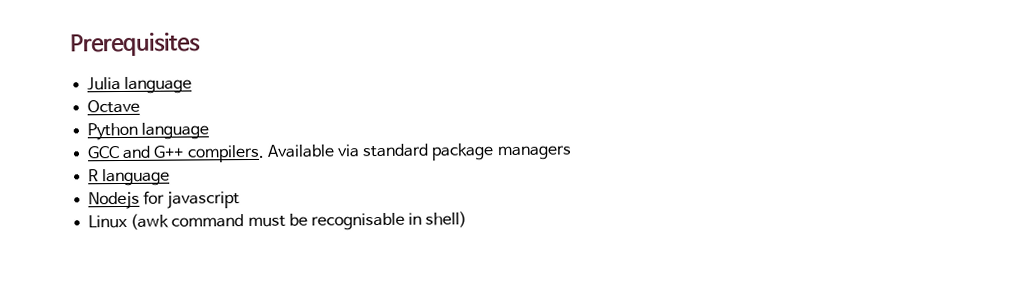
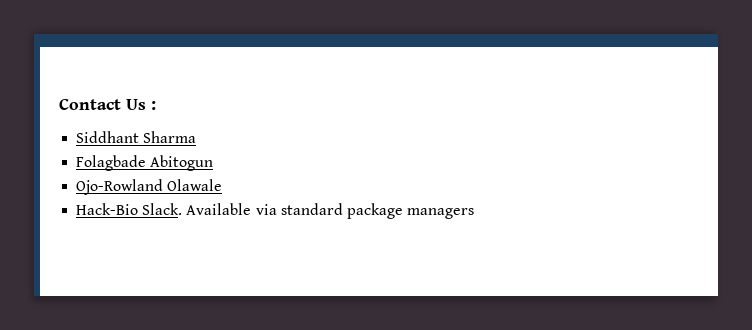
- Prerequisites
- Julia language
- Octave
- Python language
- GCC and G++ compilers.
+ Contact Us :
+ Siddhant Sharma
+ Folagbade Abitogun
+ Ojo-Rowland Olawale
+ Hack-Bio Slack.
- R language
- Nodejs for javascript
- Linux (awk command must be recognisable in shell)

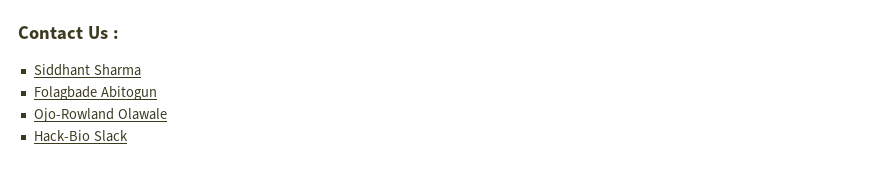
- Hack-Bio Slack. Available via standard package managers
+ Hack-Bio Slack

